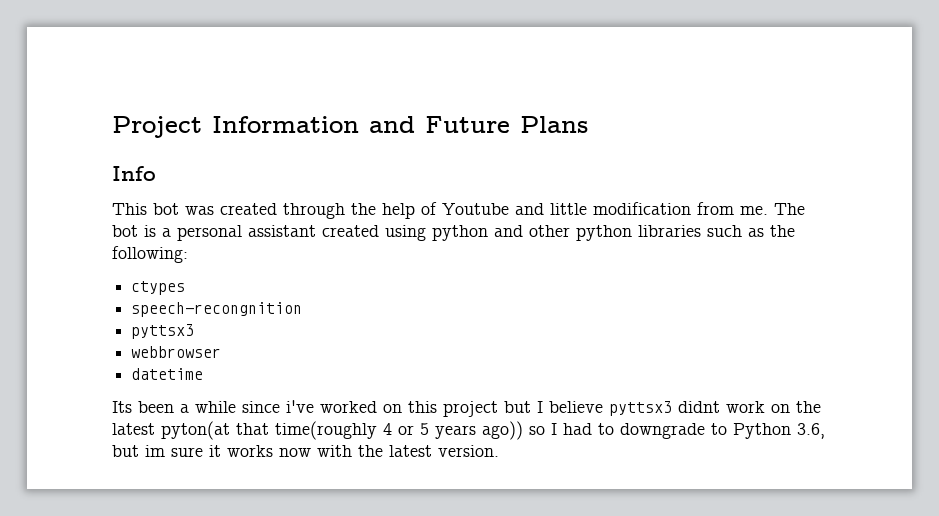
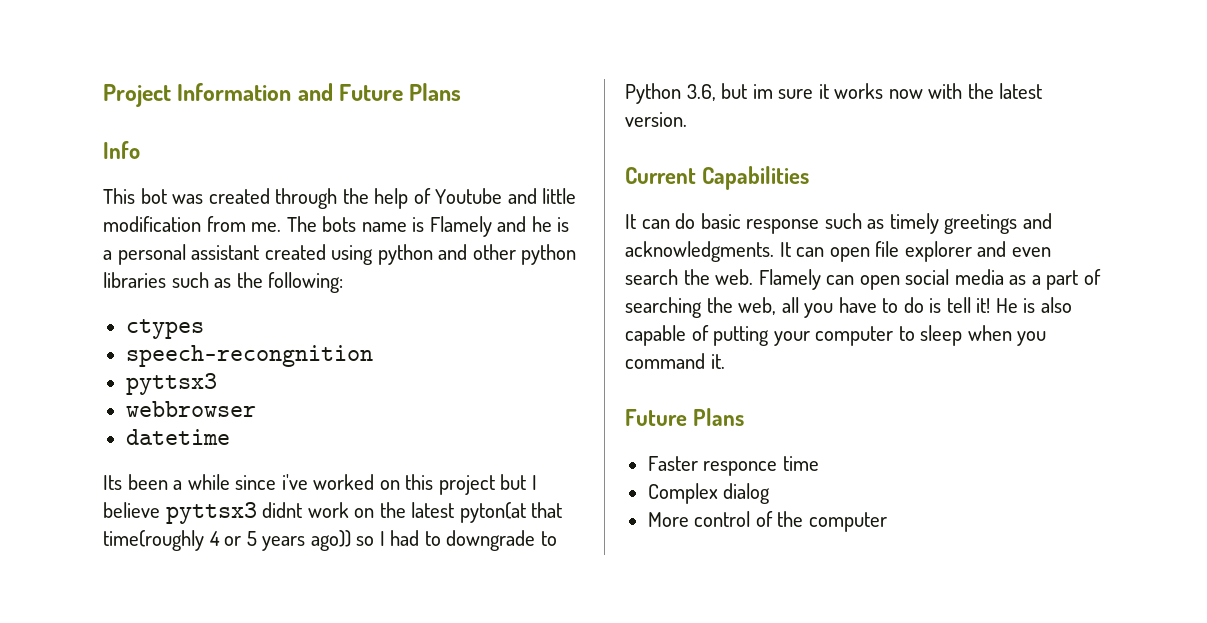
- The bot is a personal assistant created using python and other python libraries such as the following:
+ The bots name is Flamely and he is a personal assistant created using python and other python libraries such as the following:
+ Current Capabilities
+ It can do basic response such as timely greetings and acknowledgments. It can open file explorer and even search the web. Flamely can open social media as a part of searching the web, all you have to do is tell it! He is also capable of putting your computer to sleep when you command it.
+ Future Plans
+ Faster responce time
+ Complex dialog
+ More control of the computer

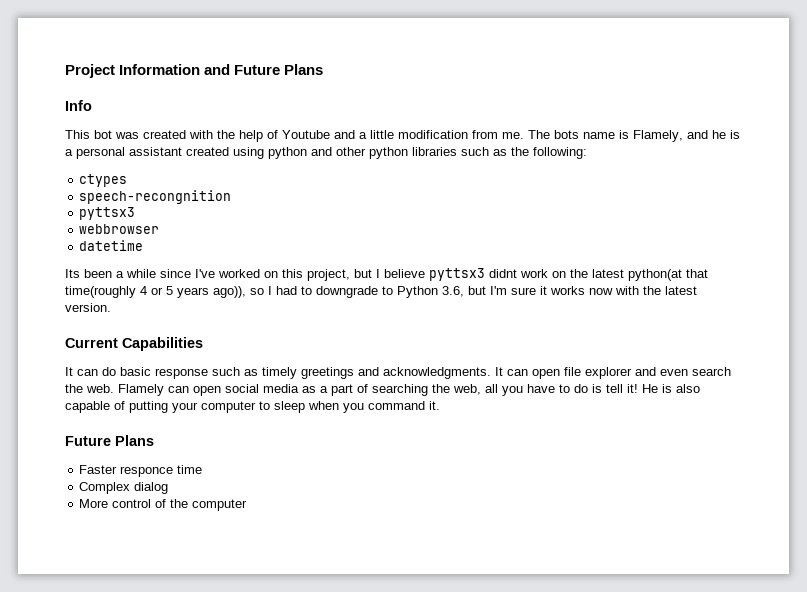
- This bot was created through the help of Youtube and little modification from me.
+ This bot was created with the help of Youtube and a little modification from me.
- The bots name is Flamely and he is a personal assistant created using python and other python libraries such as the following:
+ The bots name is Flamely, and he is a personal assistant created using python and other python libraries such as the following:
- Its been a while since i've worked on this project but I believe pyttsx3 didnt work on the latest pyton(at that time(roughly 4 or 5 years ago)) so I had to downgrade to Python 3.6, but im sure it works now with the latest version.
+ Its been a while since I've worked on this project, but I believe pyttsx3 didnt work on the latest python(at that time(roughly 4 or 5 years ago)), so I had to downgrade to Python 3.6, but I'm sure it works now with the latest version.

